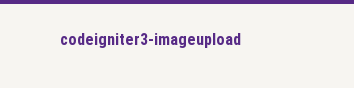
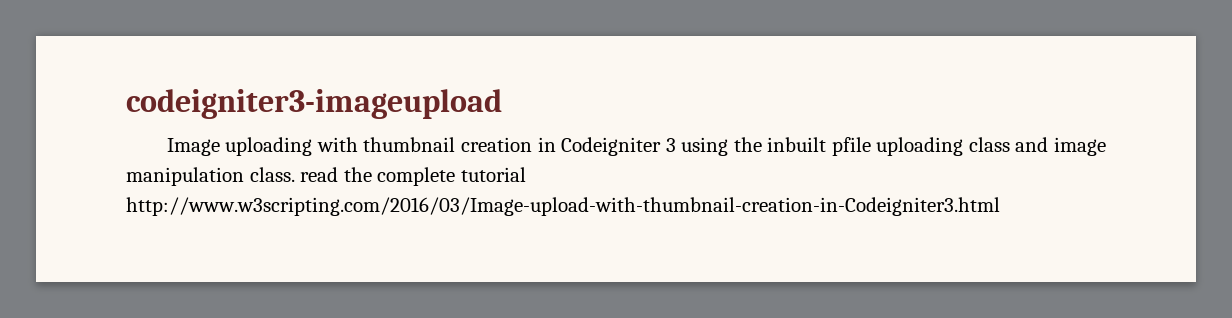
+ Image uploading with thumbnail creation in Codeigniter 3 using the inbuilt pfile uploading class and image manipulation class. read the complete tutorial http://www.w3scripting.com/2016/03/Image-upload-with-thumbnail-creation-in-Codeigniter3.html

